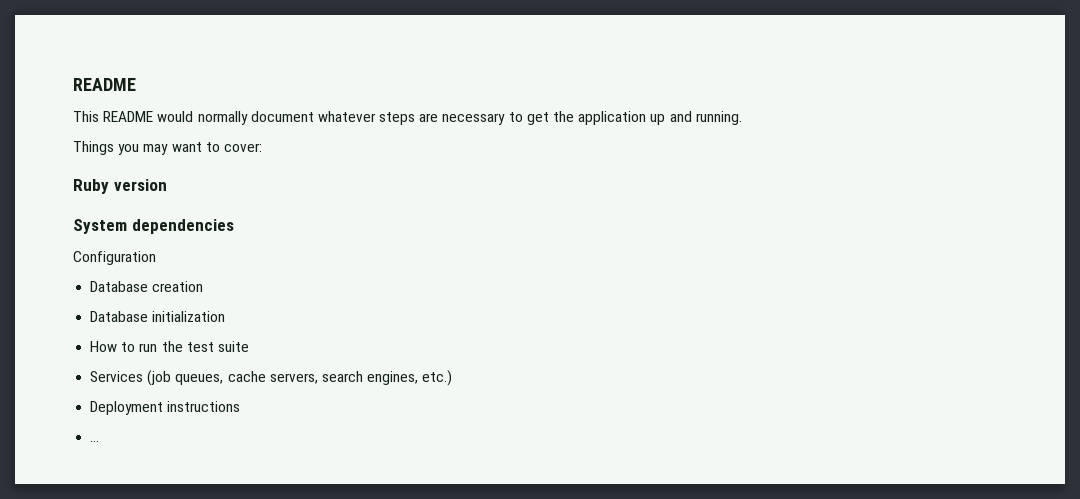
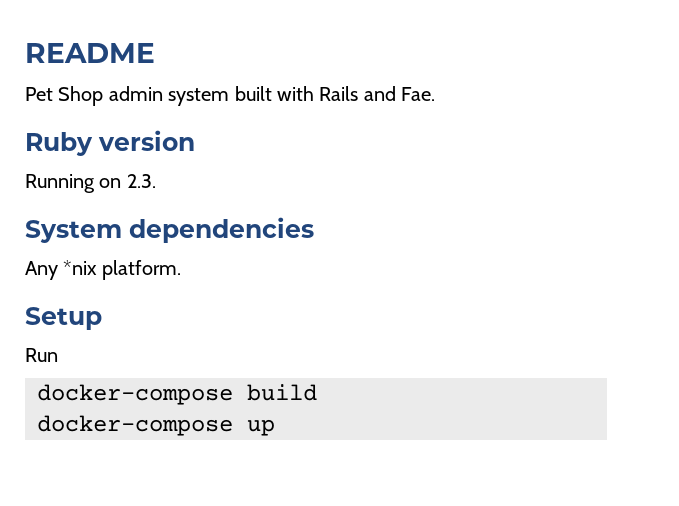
- This README would normally document whatever steps are necessary to get the application up and running.
- Things you may want to cover:
+ Pet Shop admin system built with Rails and Fae.
+ Running on 2.3.
- Configuration
- Database creation
- Database initialization
- How to run the test suite
- Services (job queues, cache servers, search engines, etc.)
- Deployment instructions
- ...
+ Any *nix platform.
+ Setup
+ Run
+ docker-compose build
+ docker-compose up

